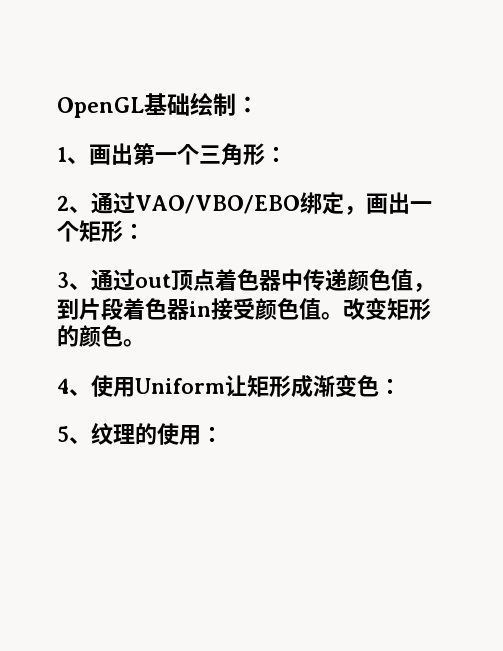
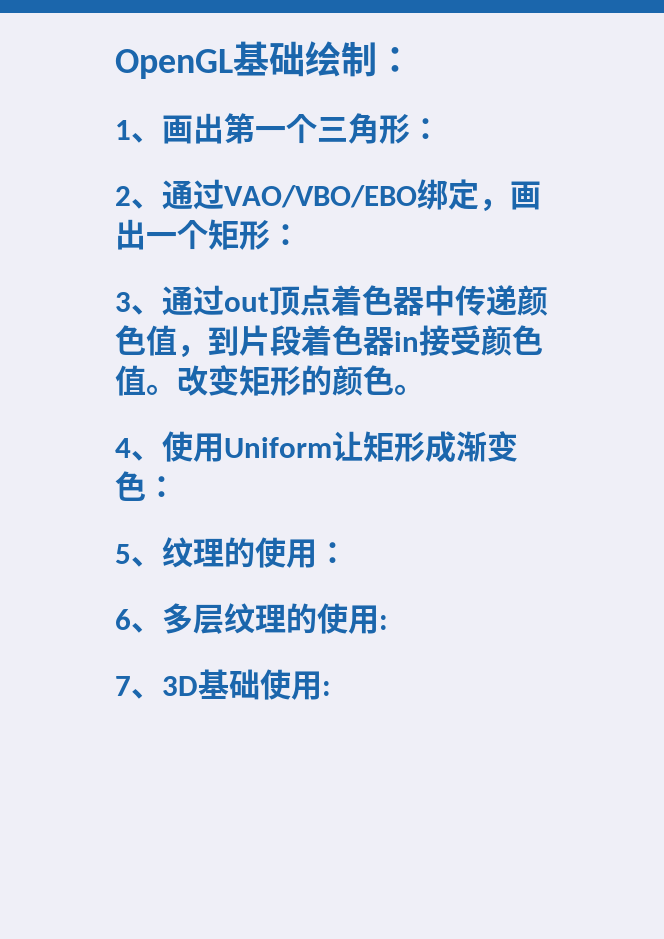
+ 6、多层纹理的使用:
+ 7、3D基础使用:

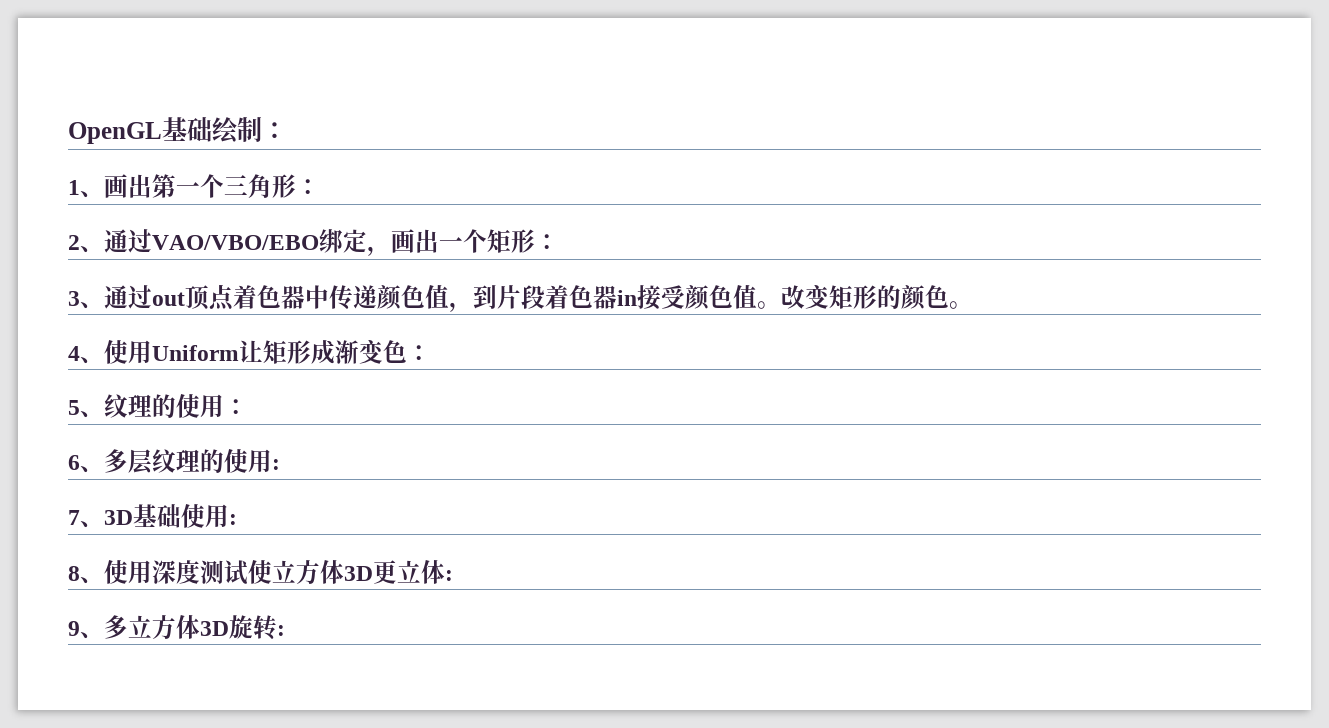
+ 8、使用深度测试使立方体3D更立体:
+ 9、多立方体3D旋转:

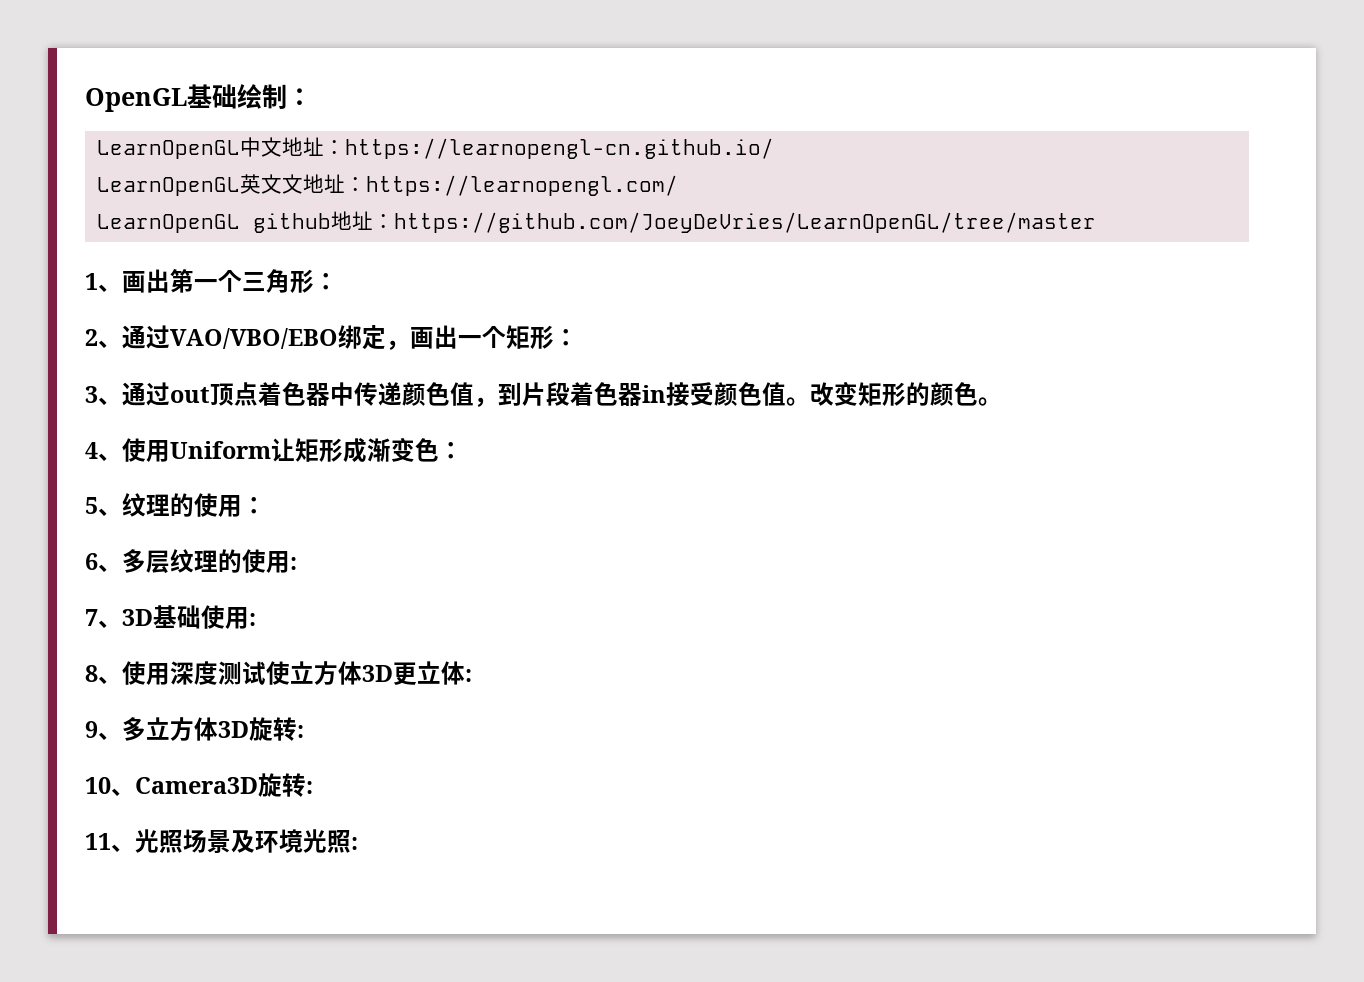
+ LearnOpenGL中文地址：https://learnopengl-cn.github.io/
+ LearnOpenGL英文文地址：https://learnopengl.com/
+ LearnOpenGL github地址：https://github.com/JoeyDeVries/LearnOpenGL/tree/master
+ 10、Camera3D旋转:
+ 11、光照场景及环境光照:

